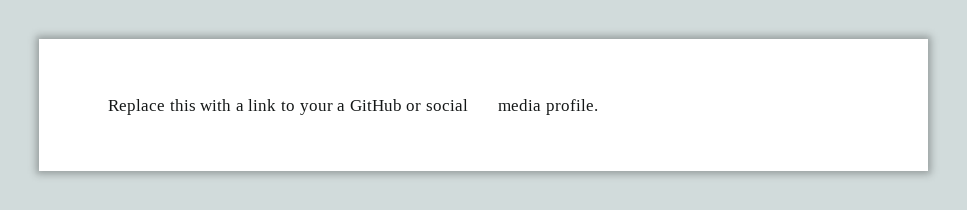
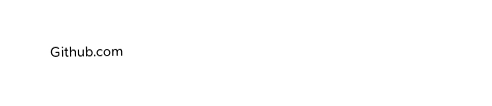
- Replace this with a link to your a GitHub or social media profile.
+ Github.com

